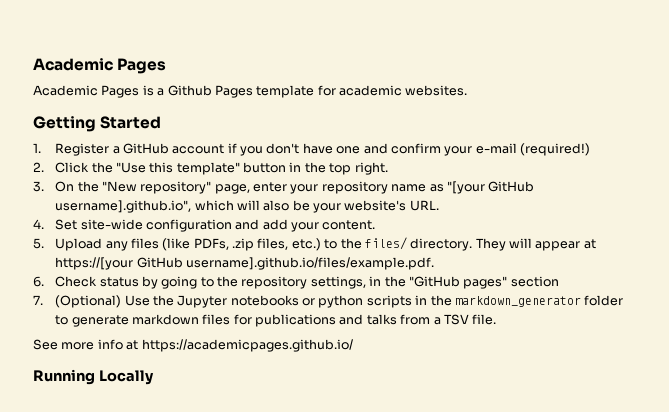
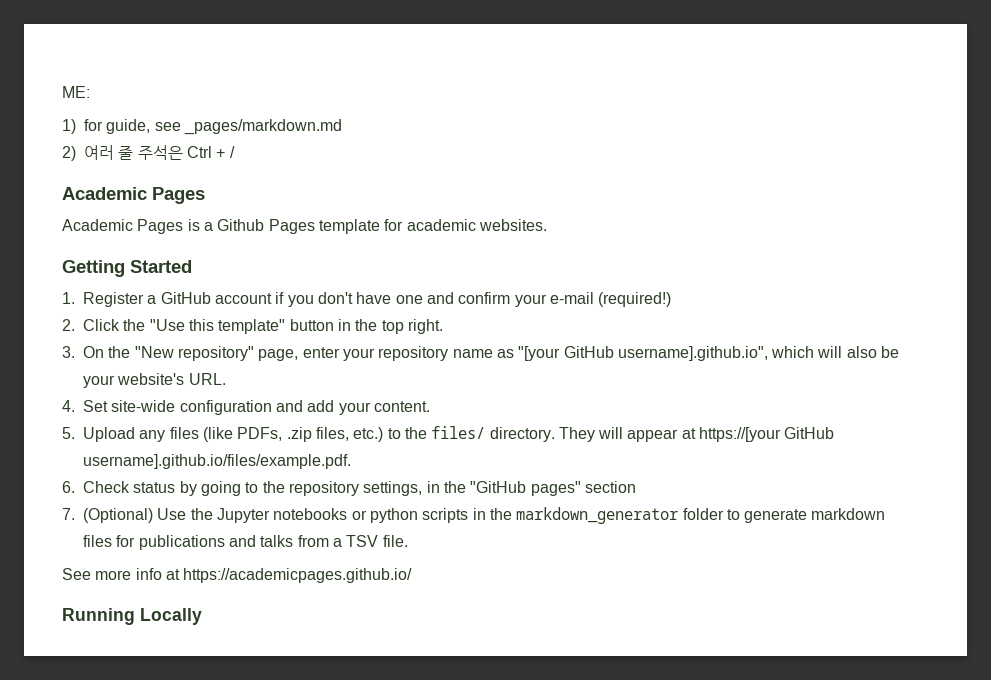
+ ME:
+ 1) for guide, see _pages/markdown.md
+ 2) 여러 줄 주석은 Ctrl + /

